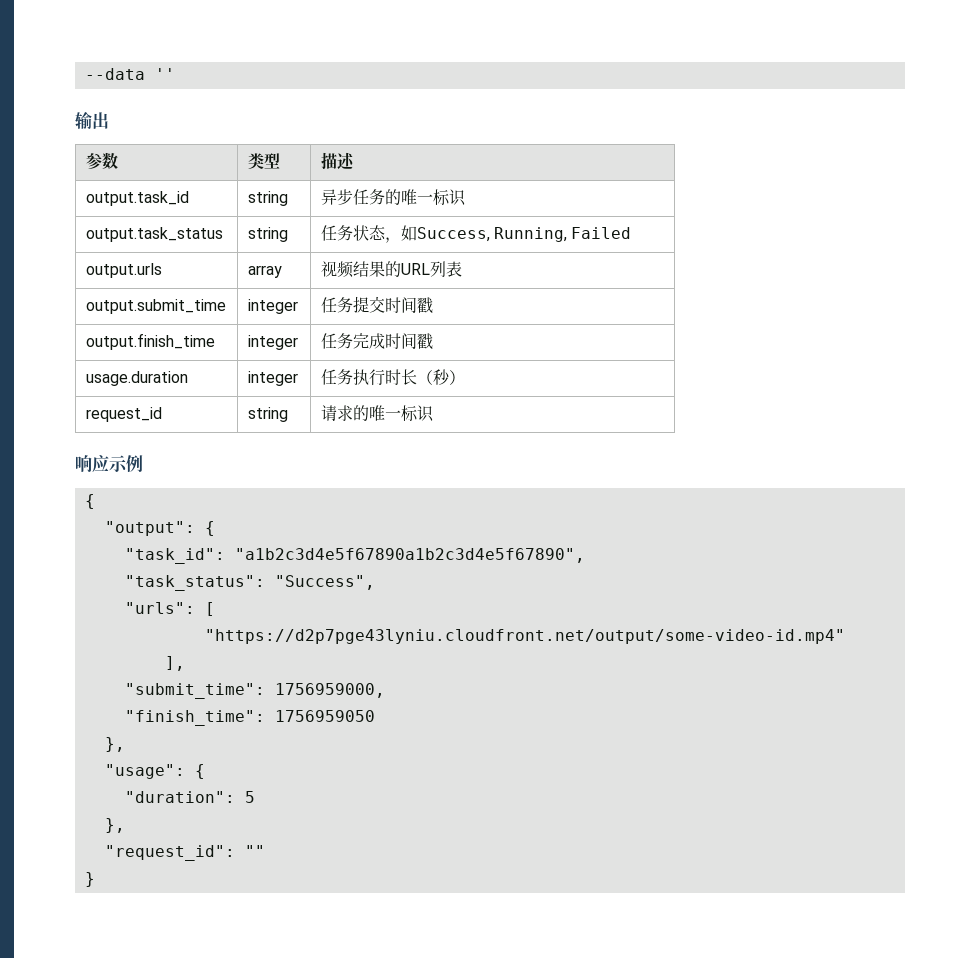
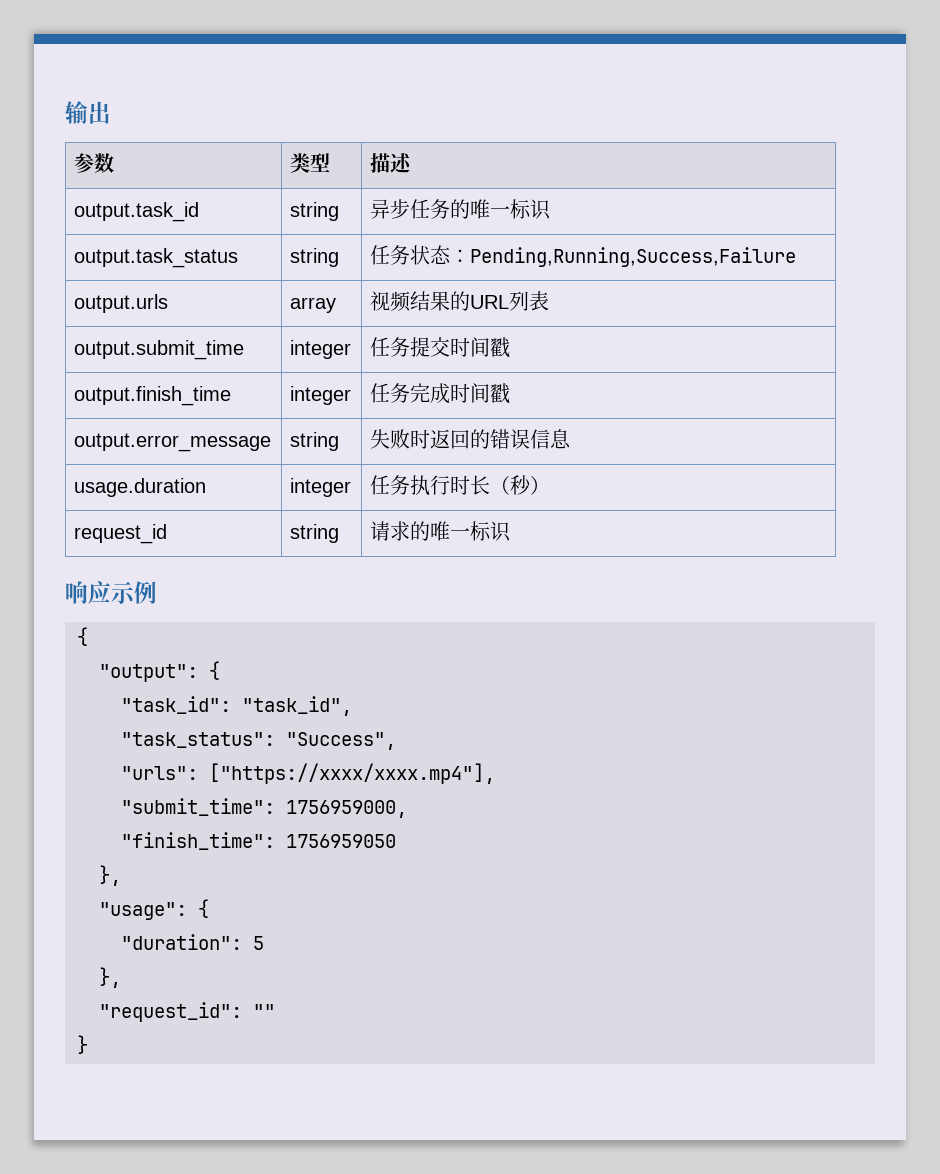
- --data ''
- output.task_status | string | 任务状态，如Success, Running, Failed
+ output.task_status | string | 任务状态：Pending,Running,Success,Failure
+ output.error_message | string | 失败时返回的错误信息
- "task_id": "a1b2c3d4e5f67890a1b2c3d4e5f67890",
+ "task_id": "task_id",
- "urls": [
- "https://d2p7pge43lyniu.cloudfront.net/output/some-video-id.mp4"
- ],
+ "urls": ["https://xxxx/xxxx.mp4"],

